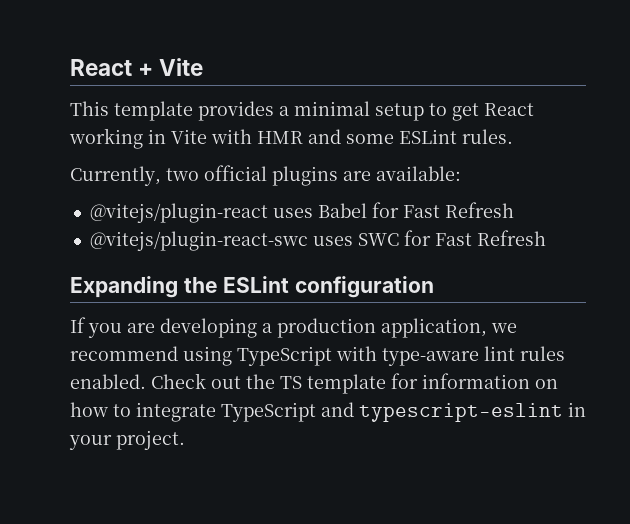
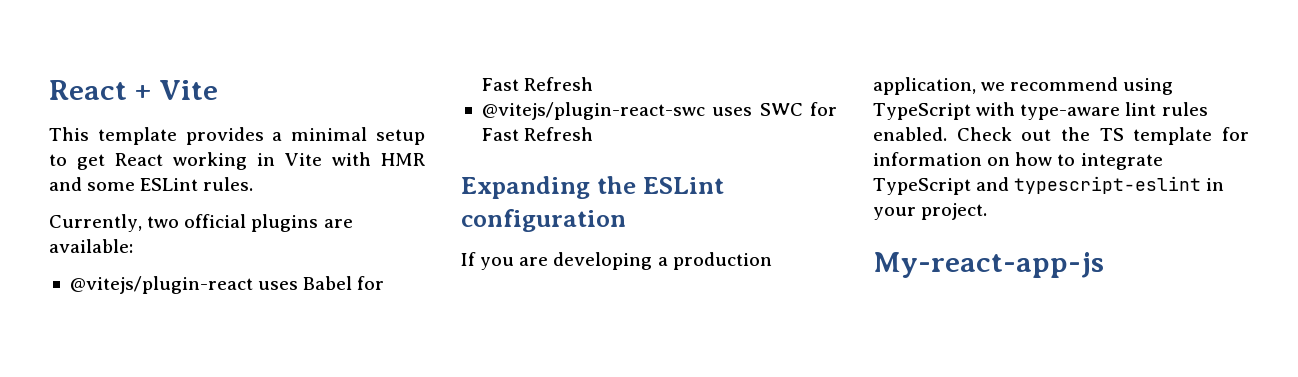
+ My-react-app-js

